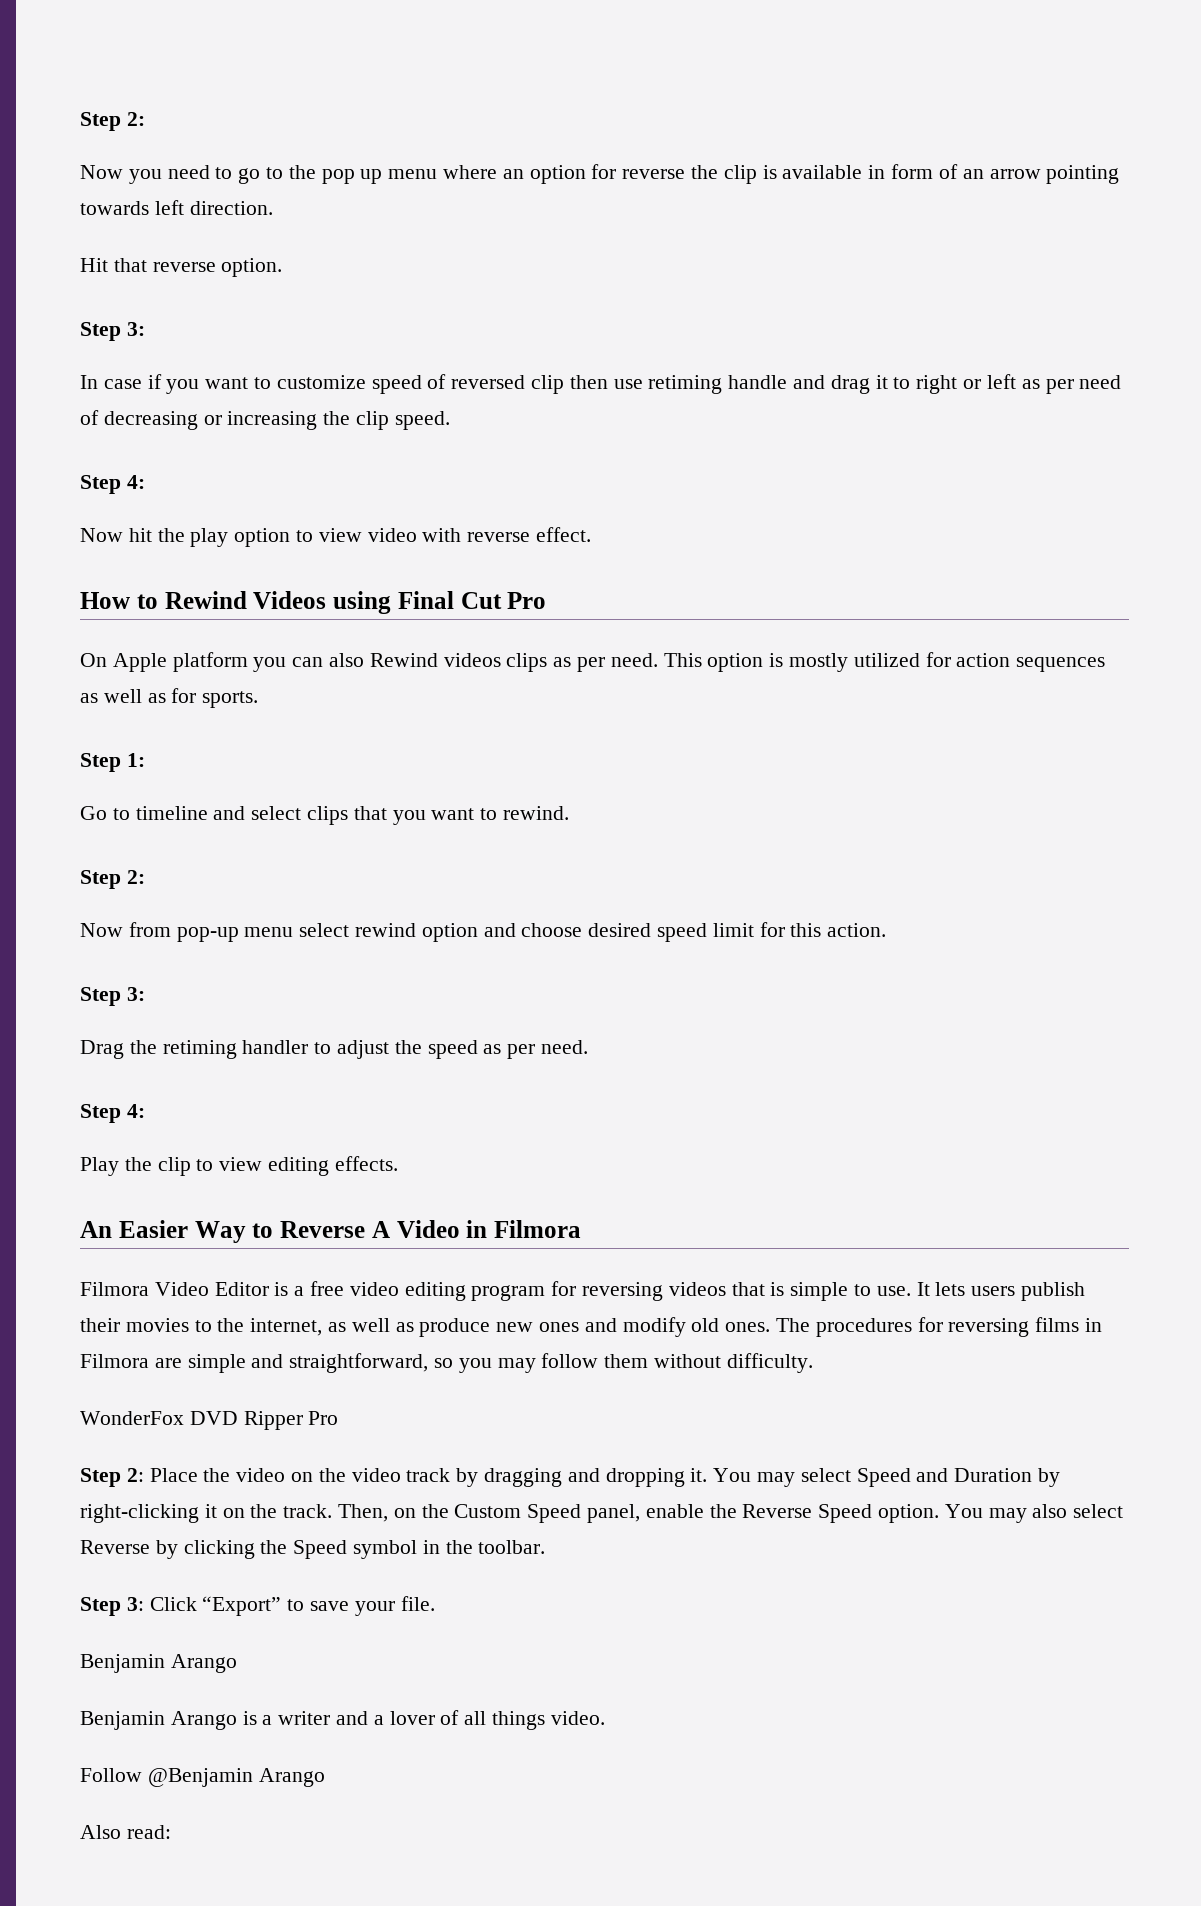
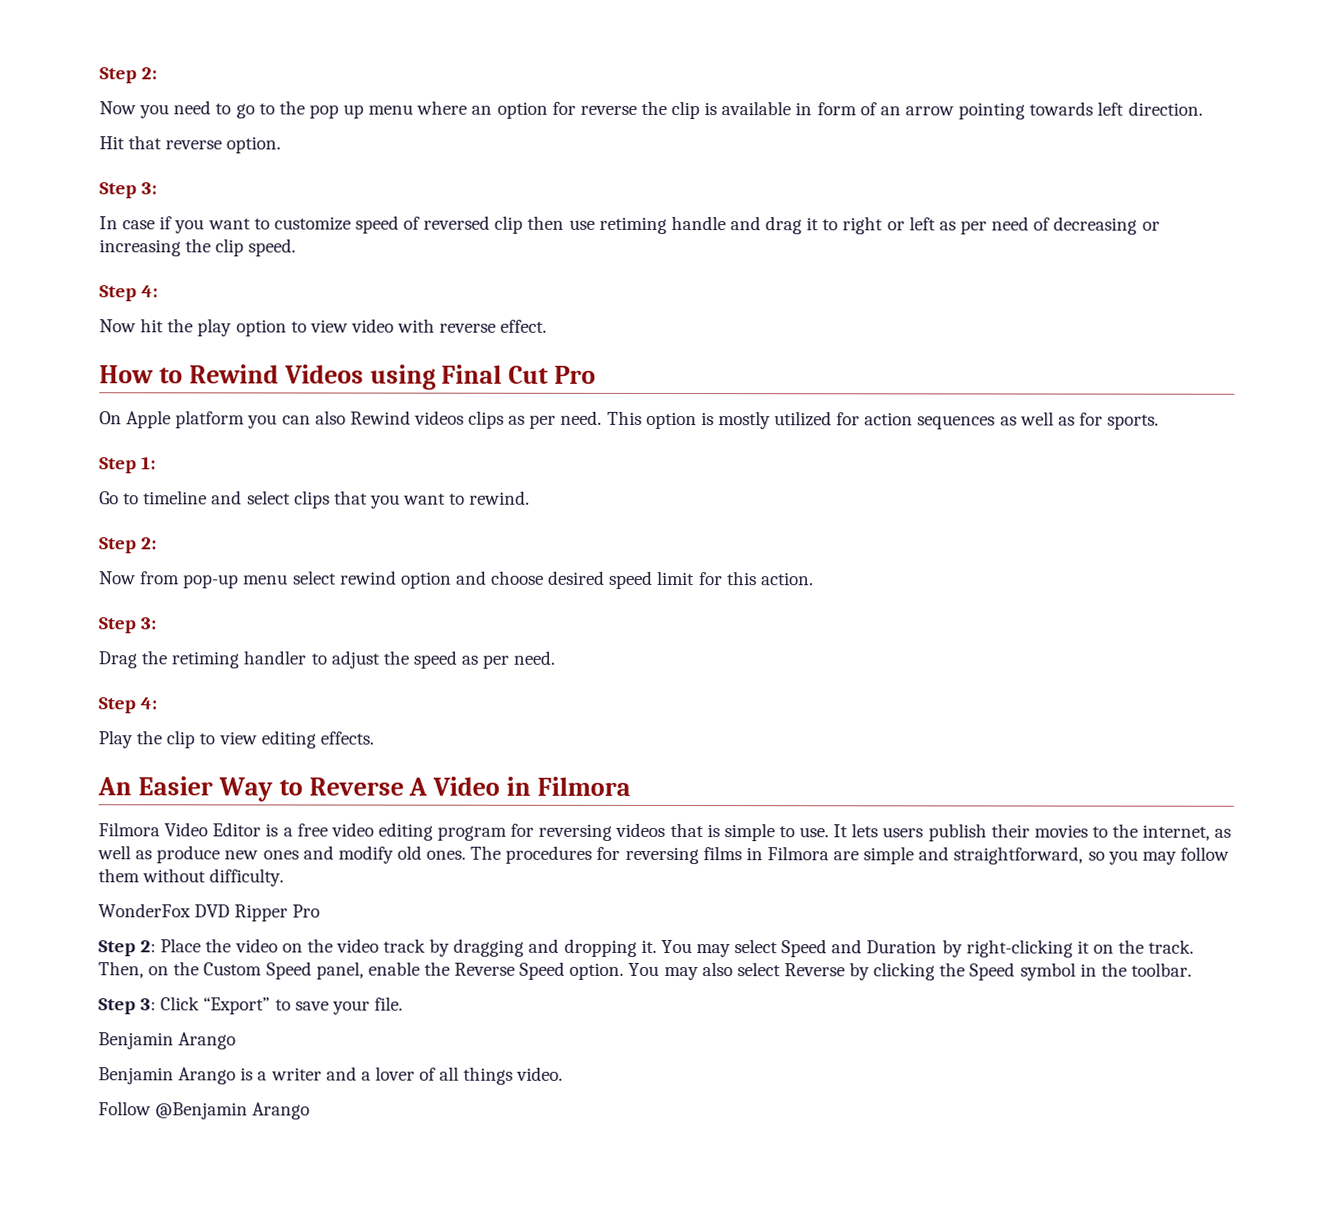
- Also read:

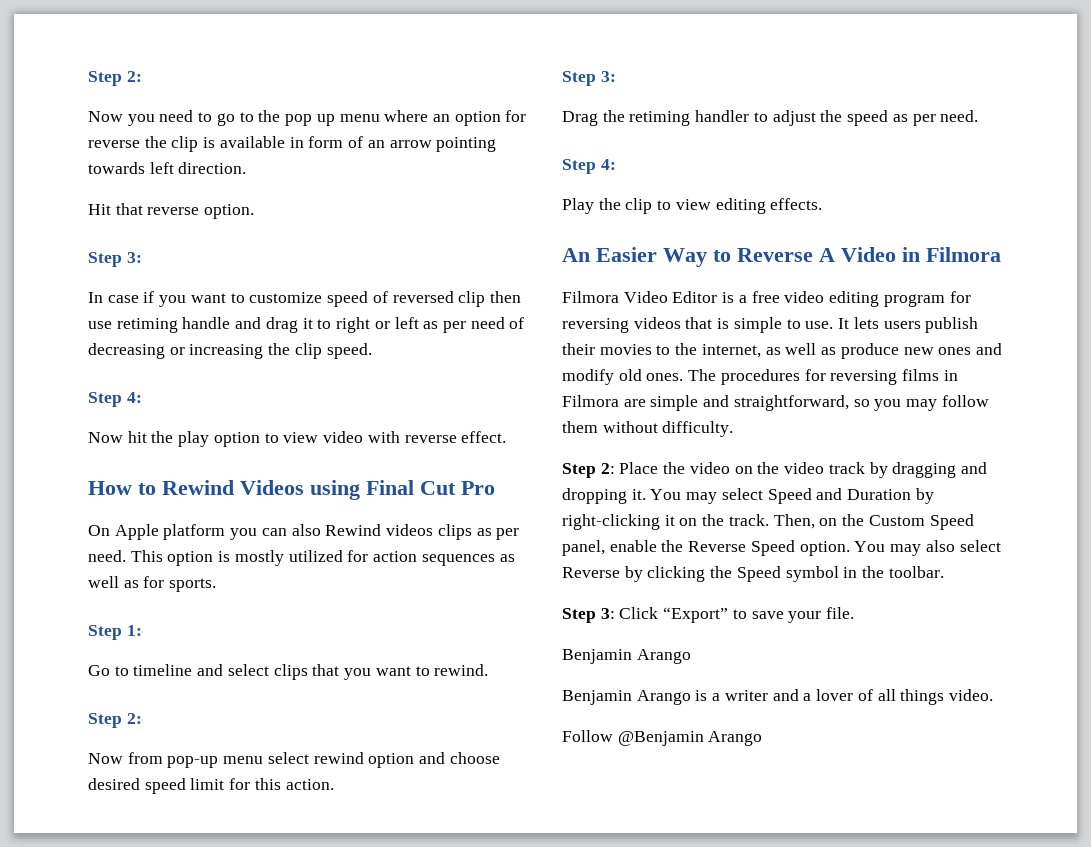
- WonderFox DVD Ripper Pro

